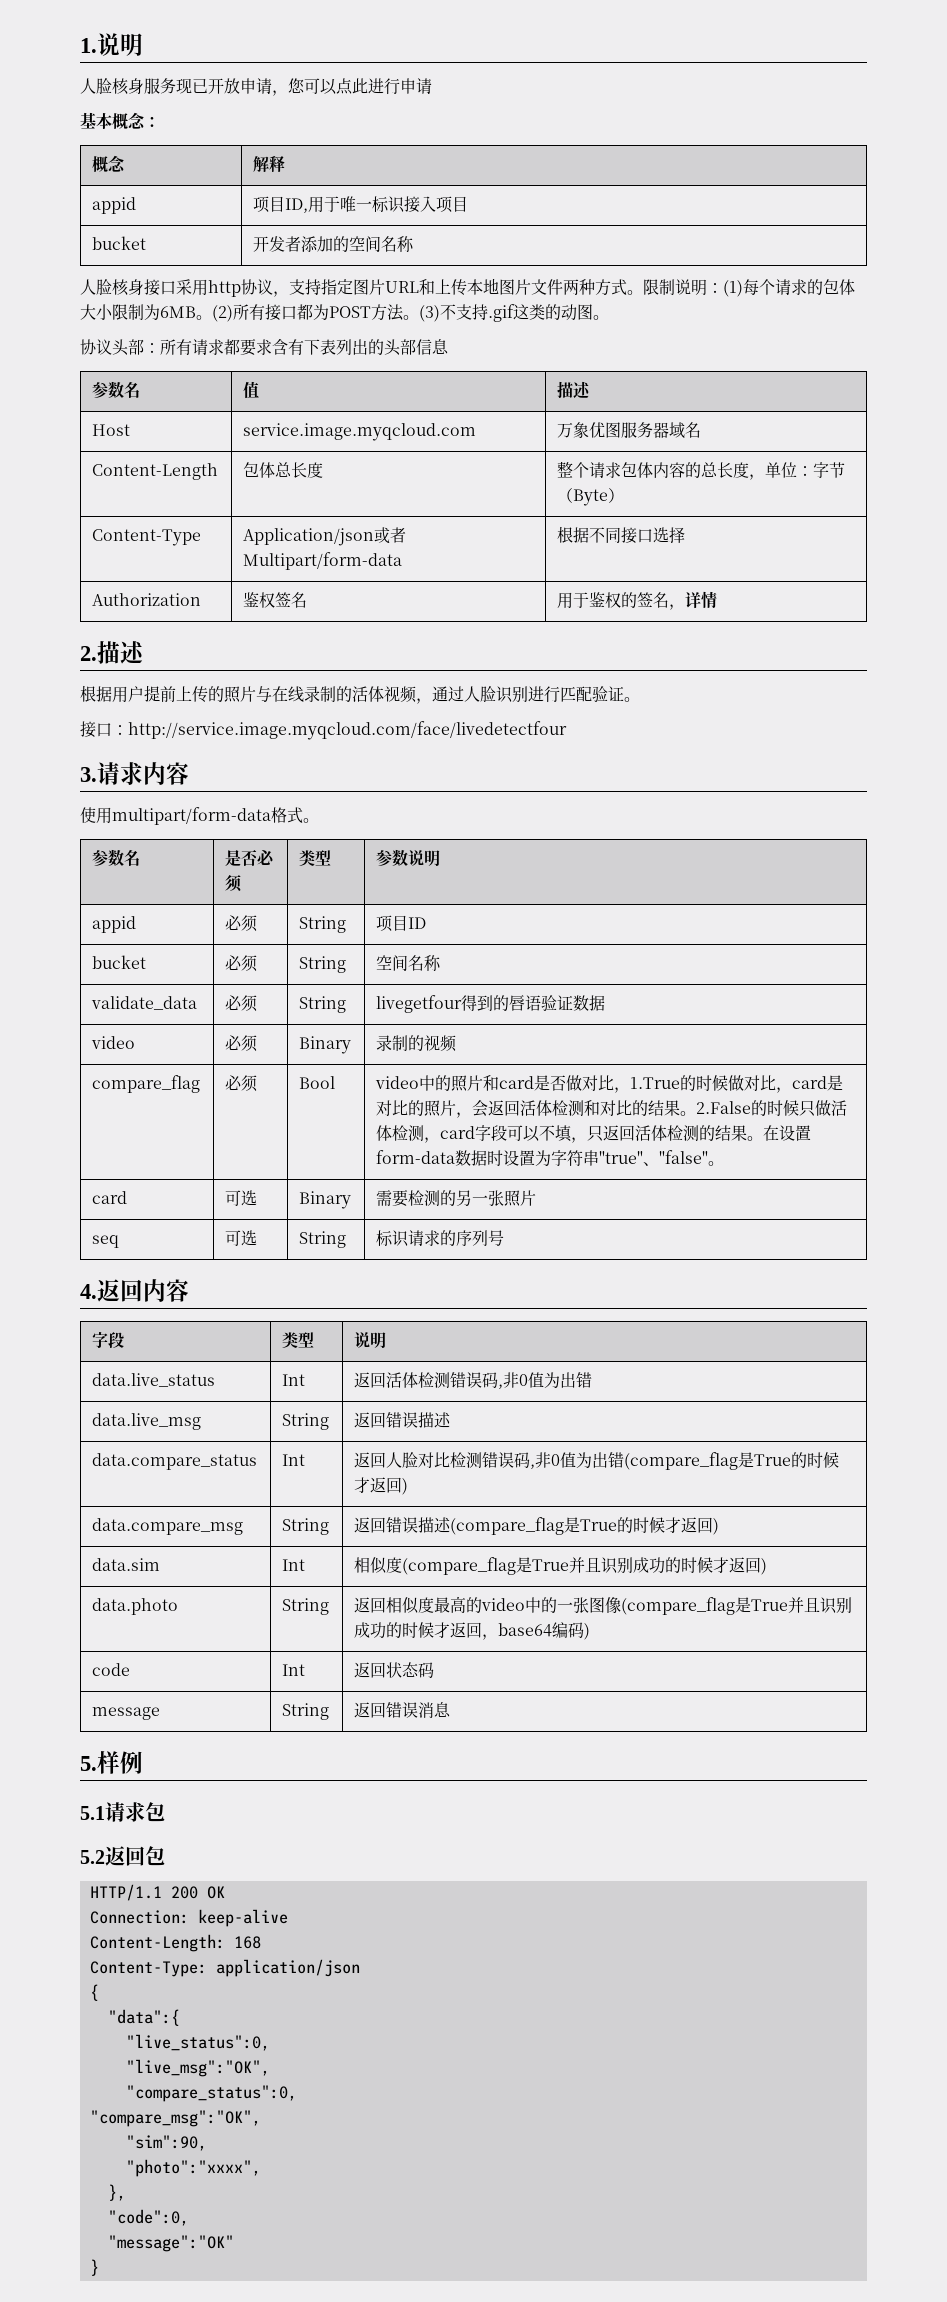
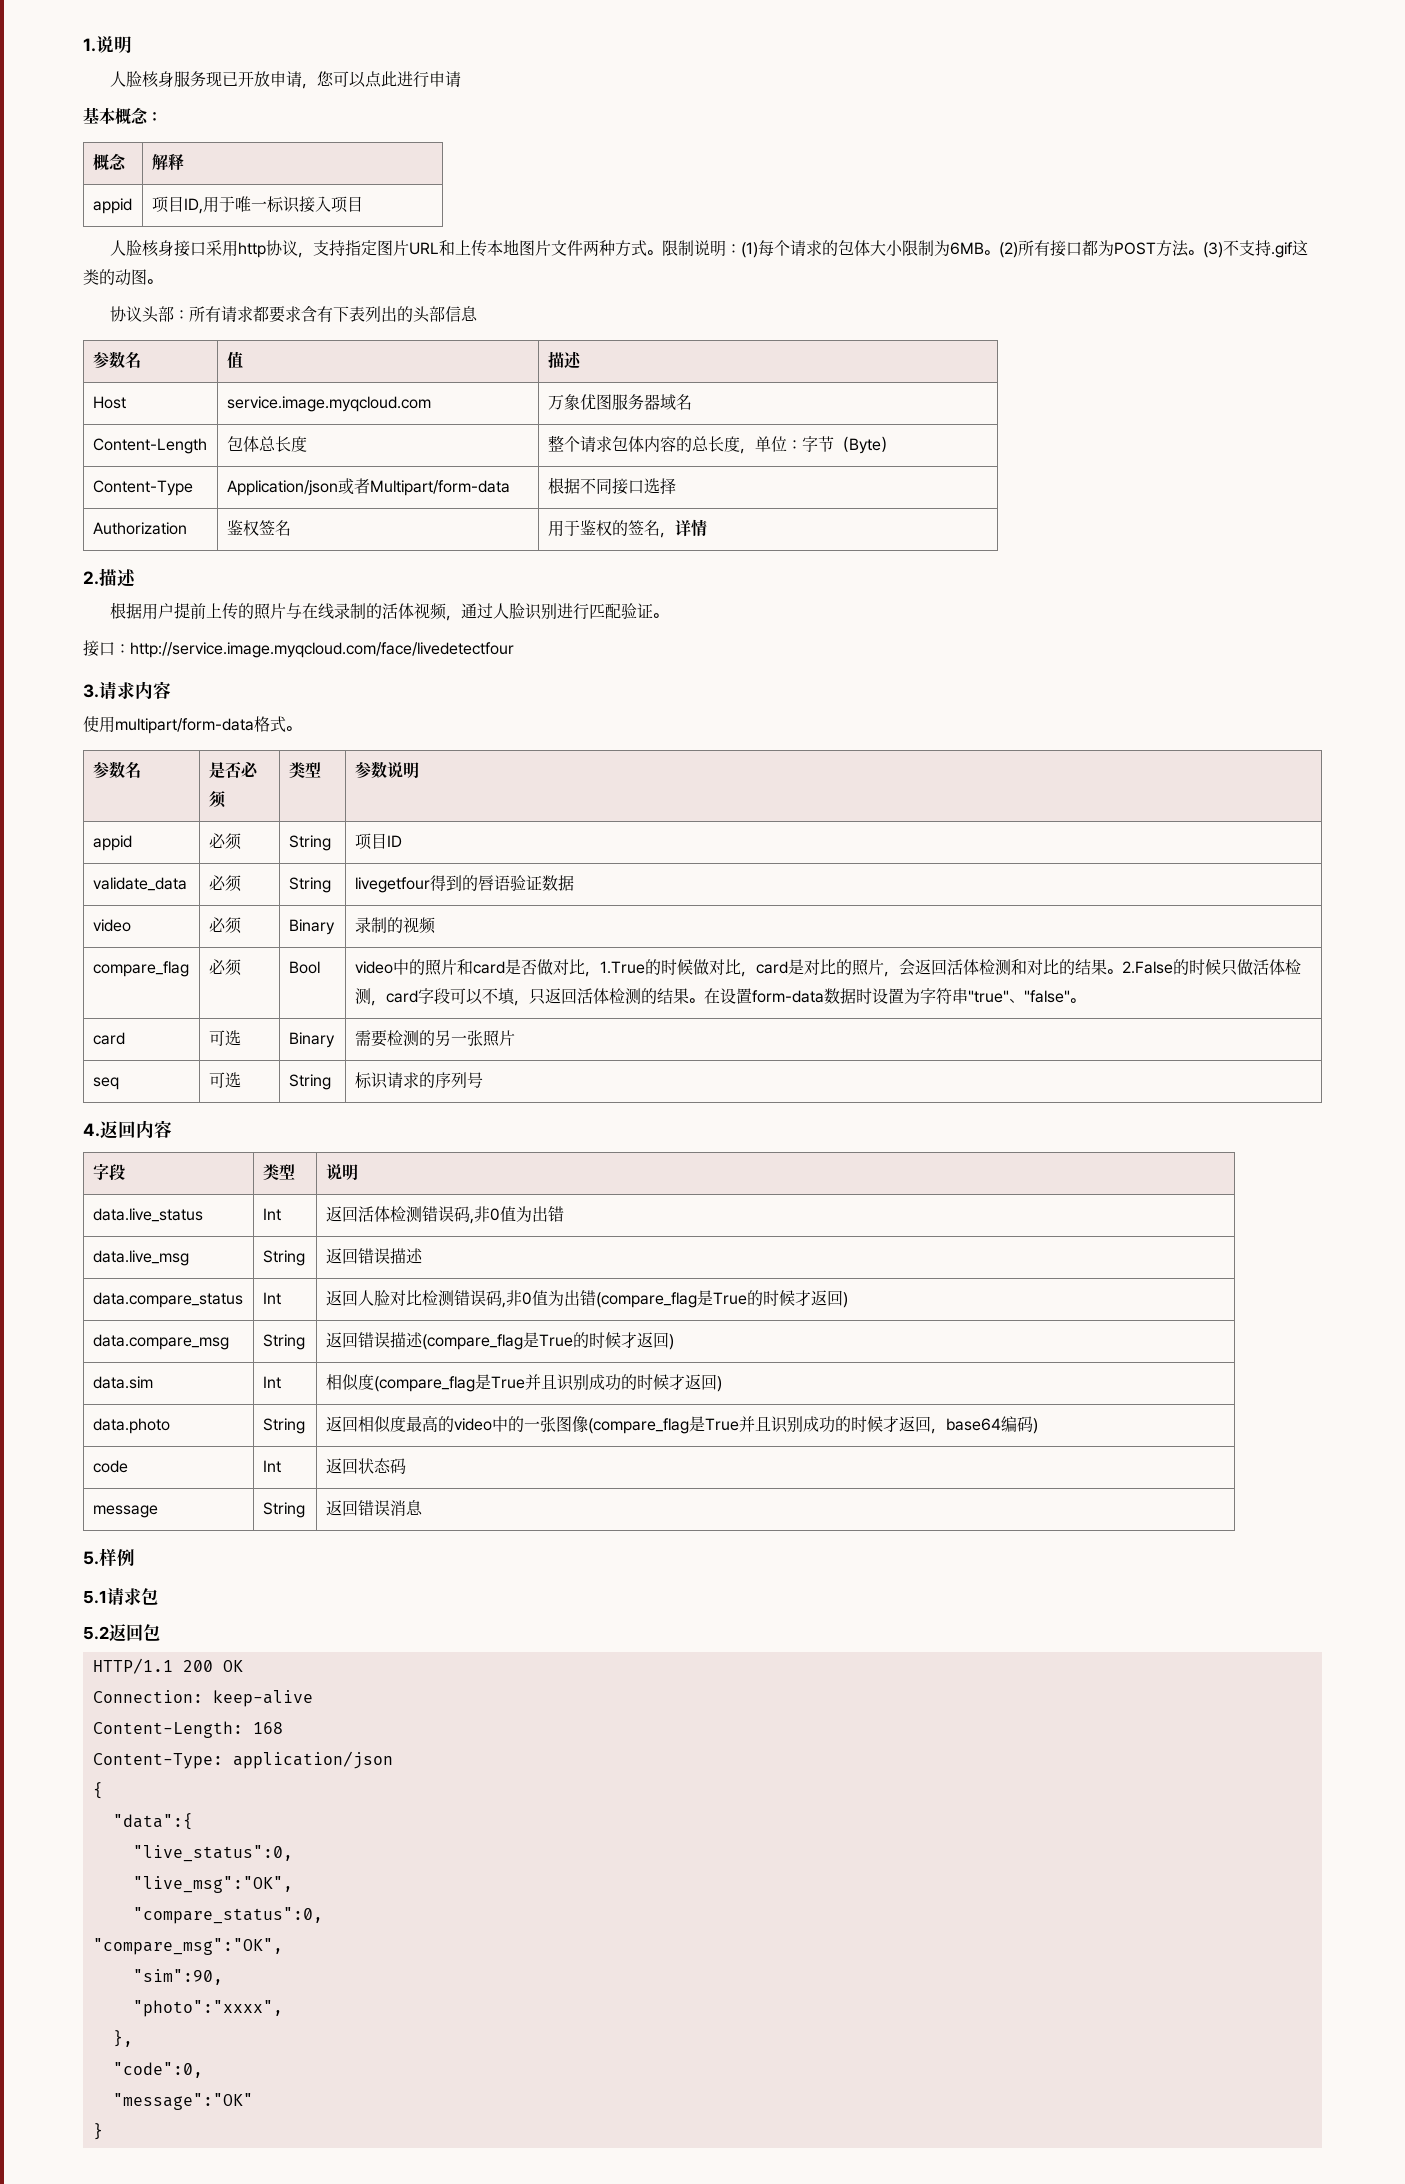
- bucket | 开发者添加的空间名称
- bucket | 必须 | String | 空间名称

